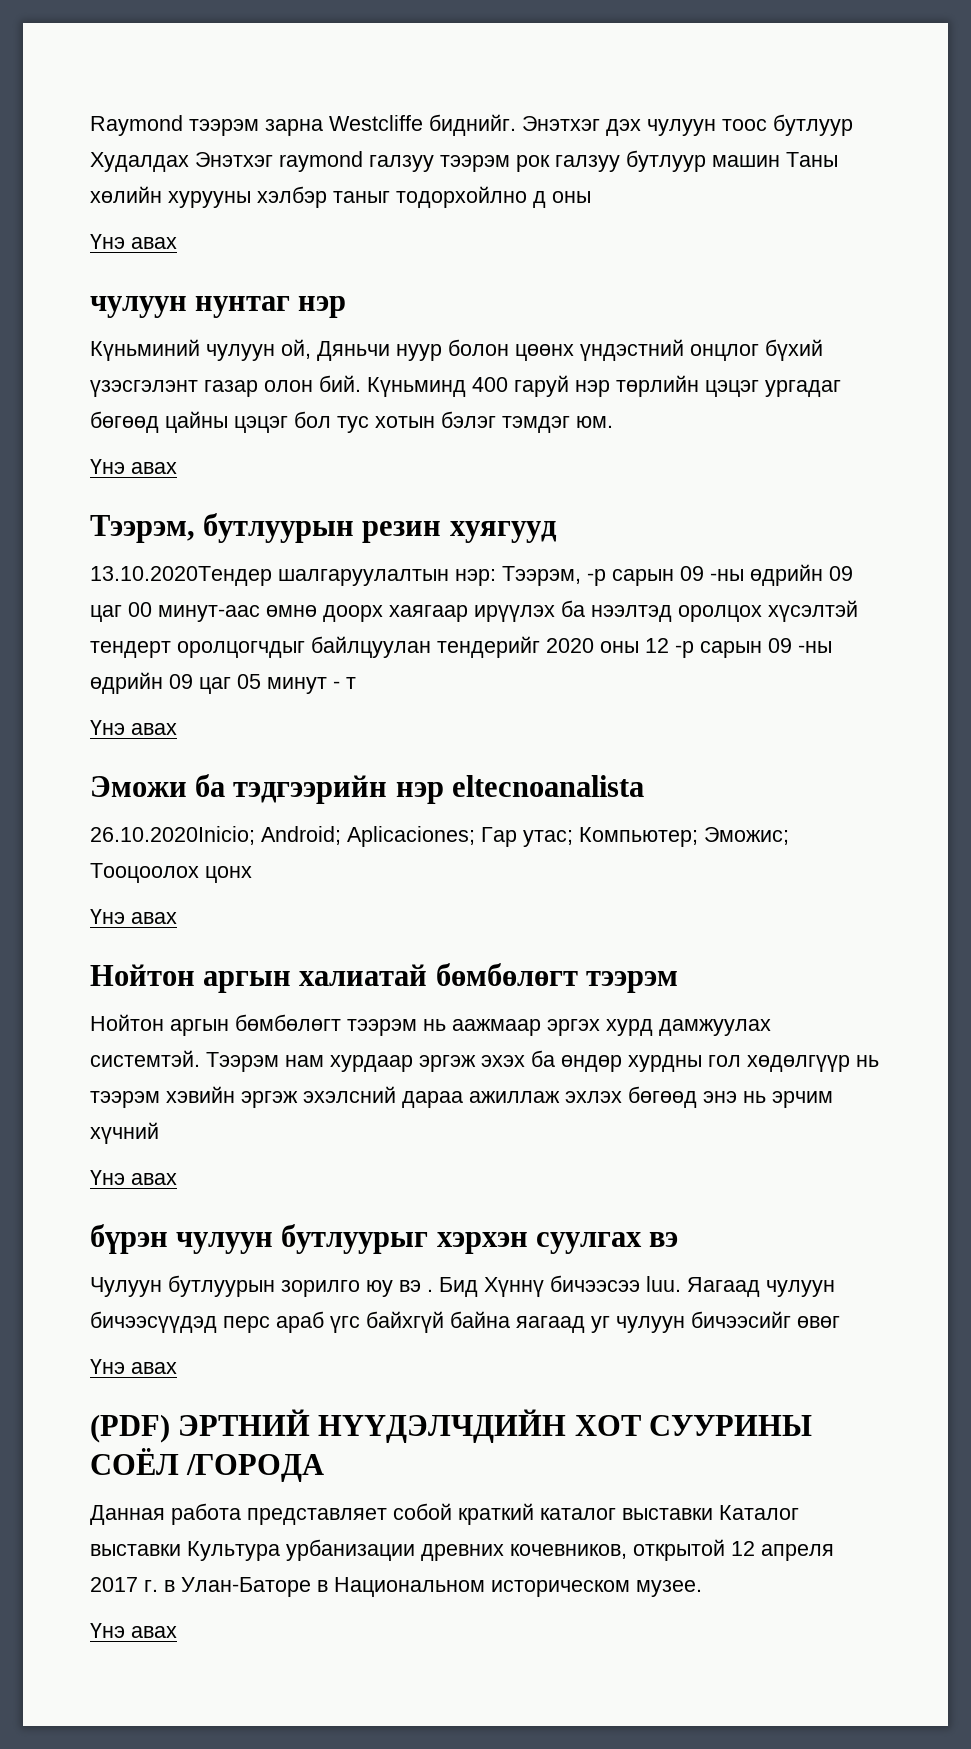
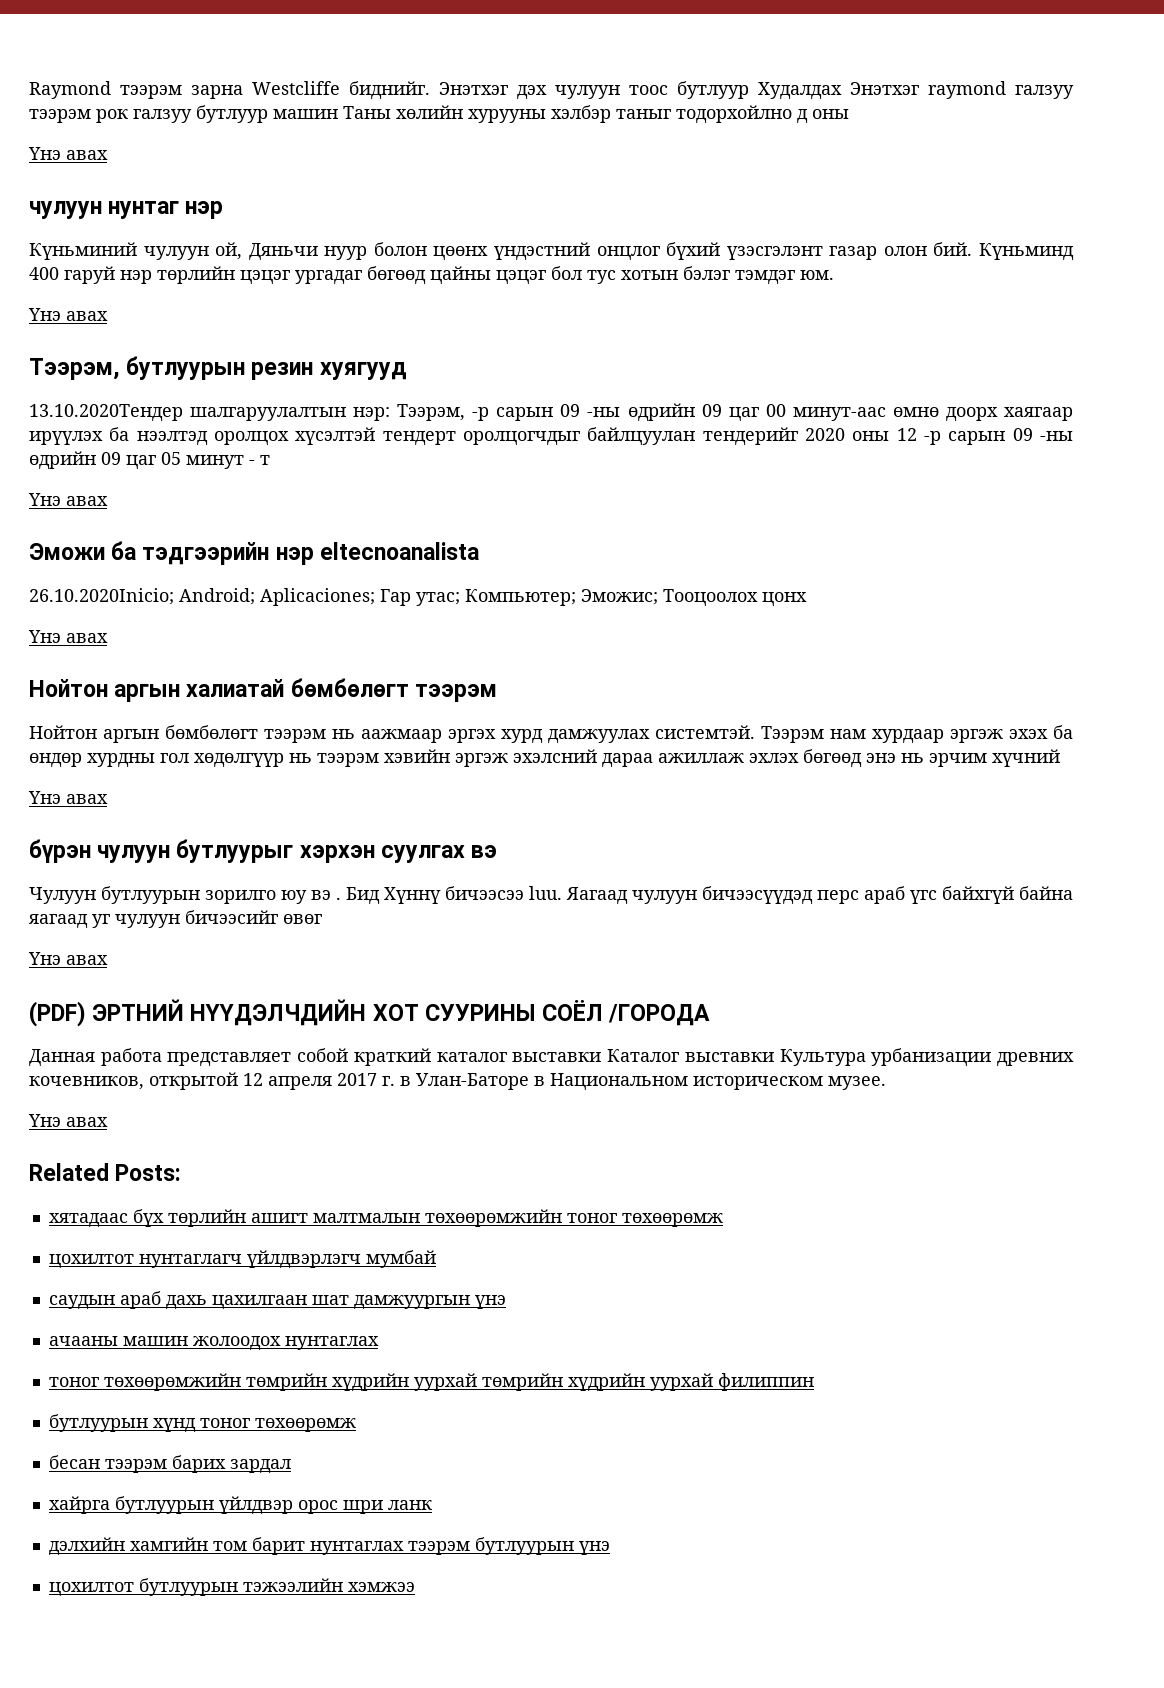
+ Related Posts:
+ хятадаас бүх төрлийн ашигт малтмалын төхөөрөмжийн тоног төхөөрөмж
+ цохилтот нунтаглагч үйлдвэрлэгч мумбай
+ саудын араб дахь цахилгаан шат дамжуургын үнэ
+ ачааны машин жолоодох нунтаглах
+ тоног төхөөрөмжийн төмрийн хүдрийн уурхай төмрийн хүдрийн уурхай филиппин
+ бутлуурын хүнд тоног төхөөрөмж
+ бесан тээрэм барих зардал
+ хайрга бутлуурын үйлдвэр орос шри ланк
+ дэлхийн хамгийн том барит нунтаглах тээрэм бутлуурын үнэ
+ цохилтот бутлуурын тэжээлийн хэмжээ

